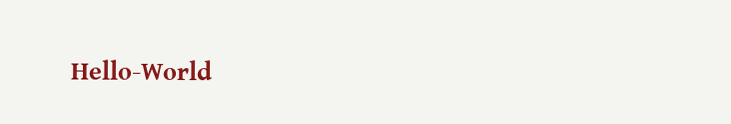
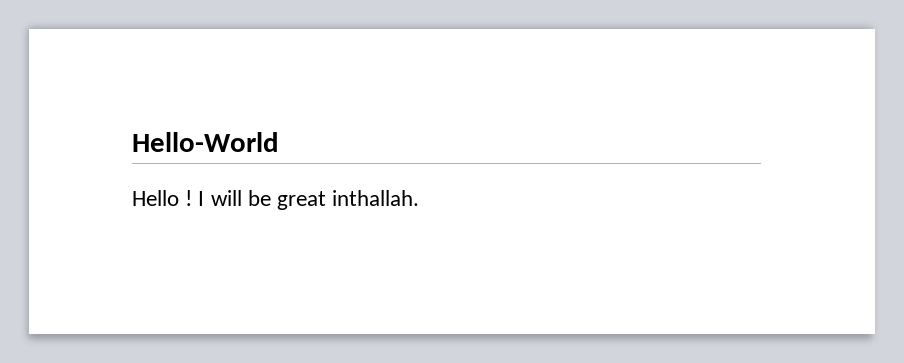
+ Hello ! I will be great inthallah.

